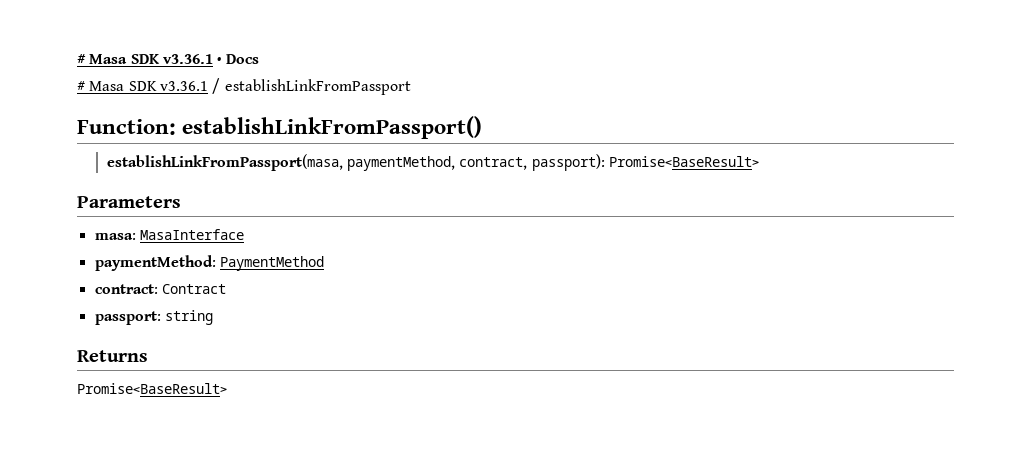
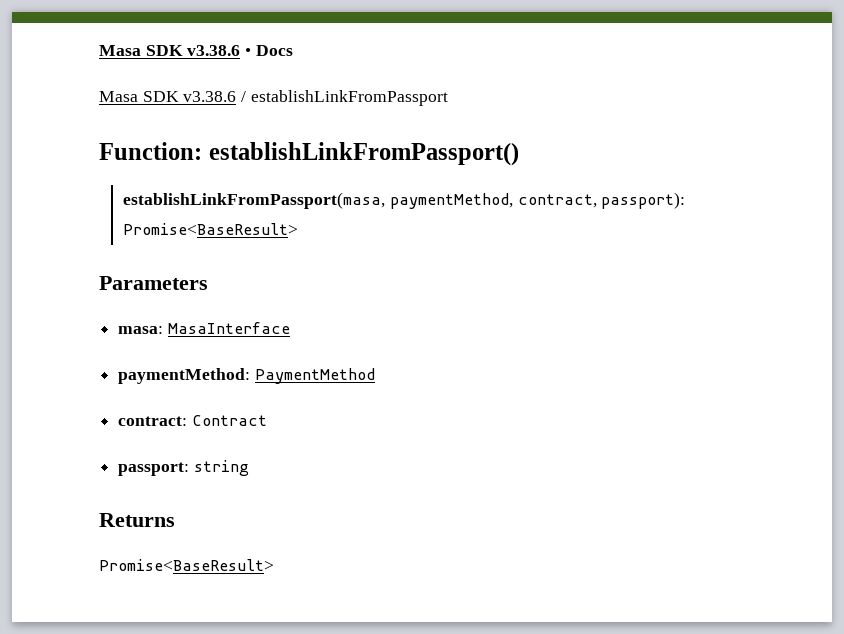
- # Masa SDK v3.36.1 • Docs
+ Masa SDK v3.38.6 • Docs
- # Masa SDK v3.36.1 / establishLinkFromPassport
+ Masa SDK v3.38.6 / establishLinkFromPassport

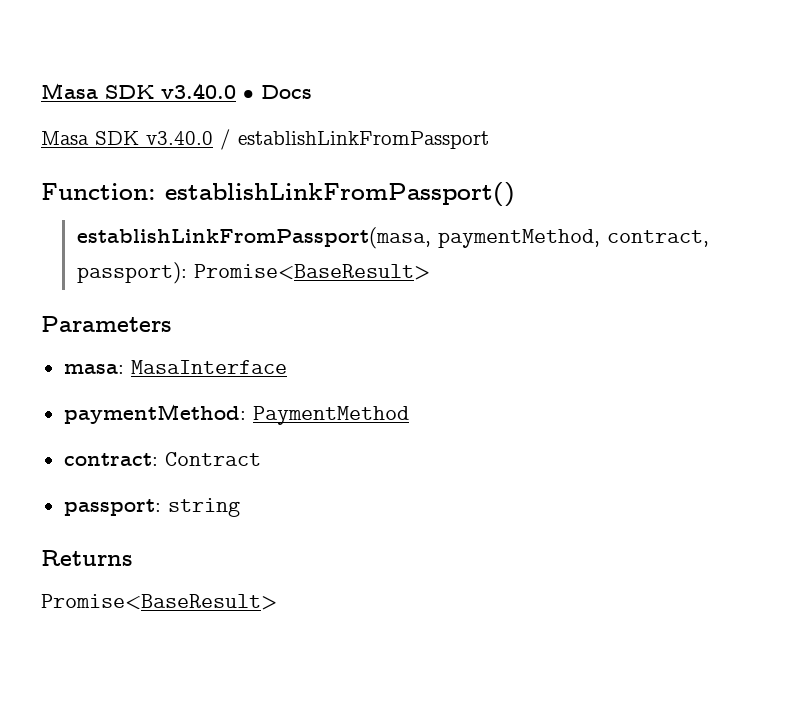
- Masa SDK v3.38.6 • Docs
+ Masa SDK v3.40.0 • Docs
- Masa SDK v3.38.6 / establishLinkFromPassport
+ Masa SDK v3.40.0 / establishLinkFromPassport

